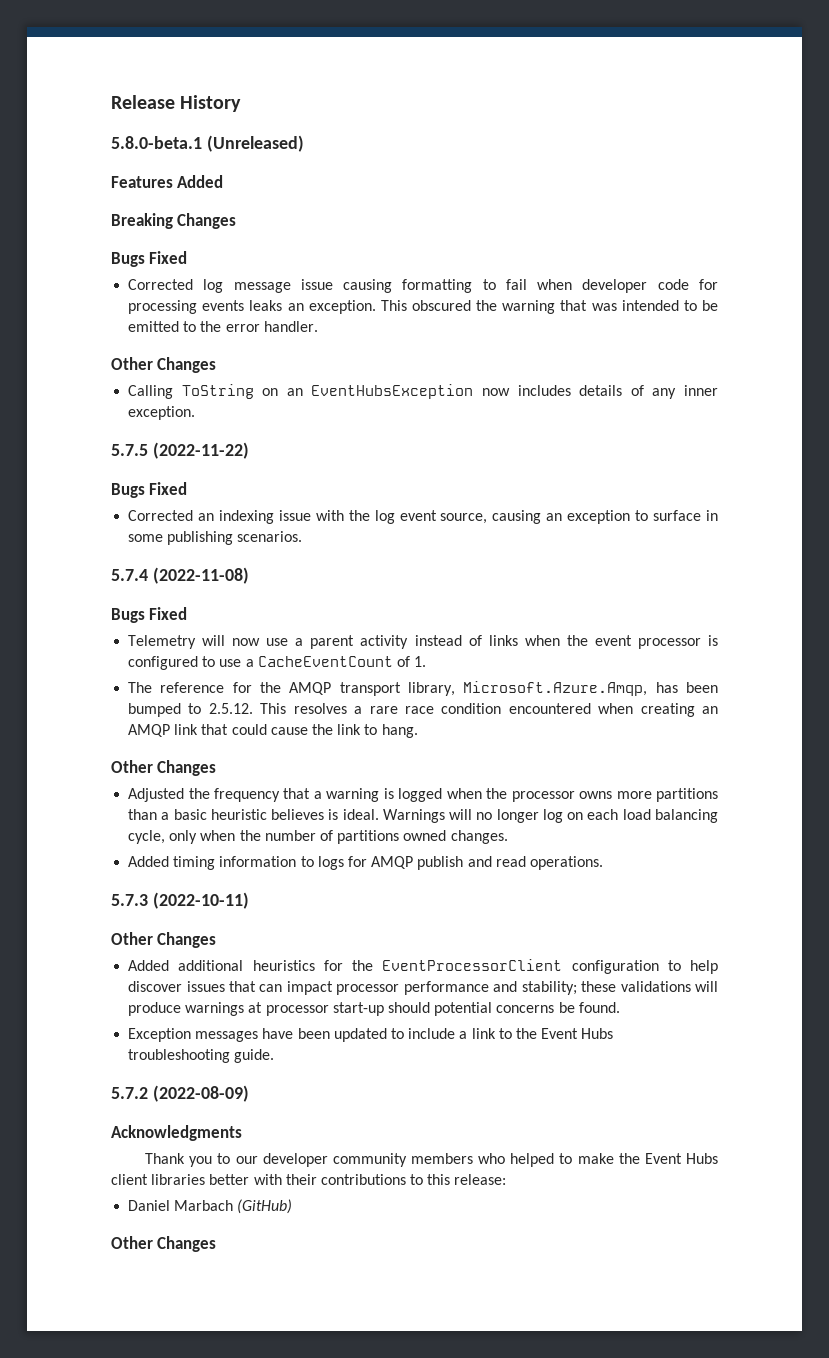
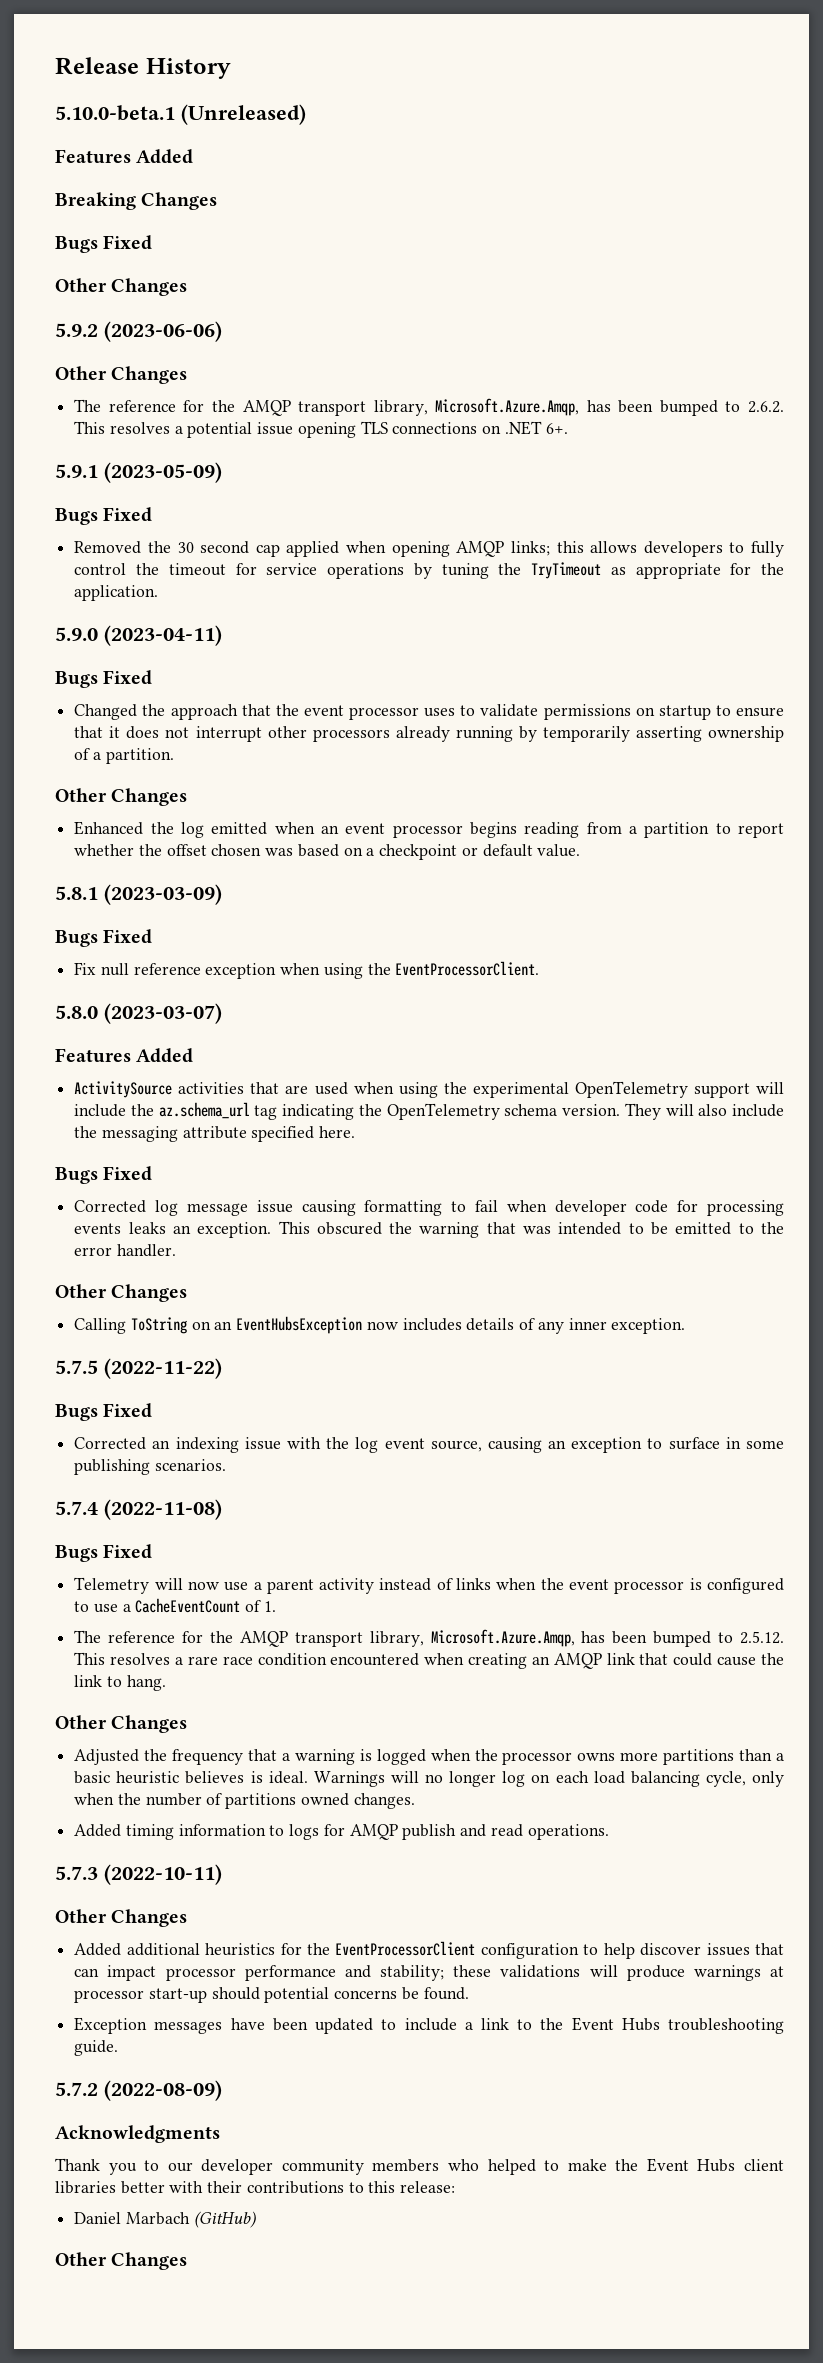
- 5.8.0-beta.1 (Unreleased)
+ 5.10.0-beta.1 (Unreleased)
  Breaking Changes
+ Bugs Fixed
+ Other Changes
+ 5.9.2 (2023-06-06)
+ Other Changes
+ The reference for the AMQP transport library, Microsoft.Azure.Amqp, has been bumped to 2.6.2. This resolves a potential issue opening TLS connections on .NET 6+.
+ 5.9.1 (2023-05-09)
+ Bugs Fixed
+ Removed the 30 second cap applied when opening AMQP links; this allows developers to fully control the timeout for service operations by tuning the TryTimeout as appropriate for the application.
+ 5.9.0 (2023-04-11)
+ Bugs Fixed
+ Changed the approach that the event processor uses to validate permissions on startup to ensure that it does not interrupt other processors already running by temporarily asserting ownership of a partition.
+ Other Changes
+ Enhanced the log emitted when an event processor begins reading from a partition to report whether the offset chosen was based on a checkpoint or default value.
+ 5.8.1 (2023-03-09)
+ Bugs Fixed
+ Fix null reference exception when using the EventProcessorClient.
+ 5.8.0 (2023-03-07)
+ Features Added
+ ActivitySource activities that are used when using the experimental OpenTelemetry support will include the az.schema_url tag indicating the OpenTelemetry schema version. They will also include the messaging attribute specified here.

